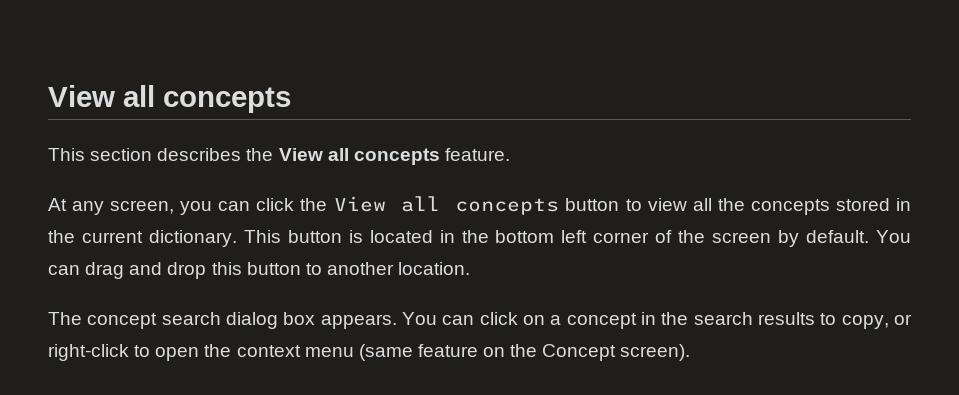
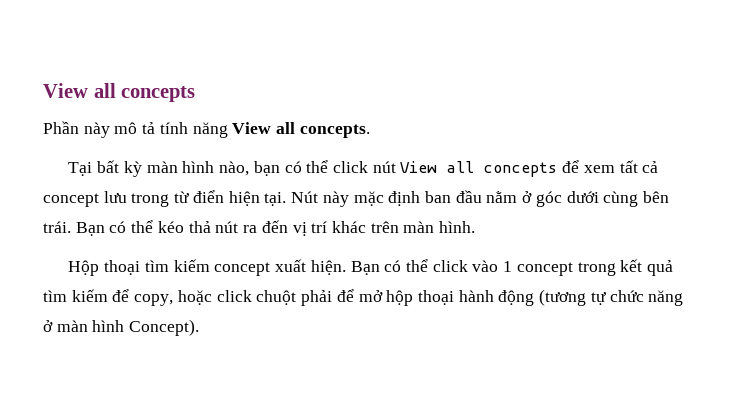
- This section describes the View all concepts feature.
- At any screen, you can click the View all concepts button to view all the concepts stored in the current dictionary. This button is located in the bottom left corner of the screen by default. You can drag and drop this button to another location.
- The concept search dialog box appears. You can click on a concept in the search results to copy, or right-click to open the context menu (same feature on the Concept screen).
+ Phần này mô tả tính năng View all concepts.
+ Tại bất kỳ màn hình nào, bạn có thể click nút View all concepts để xem tất cả concept lưu trong từ điển hiện tại. Nút này mặc định ban đầu nằm ở góc dưới cùng bên trái. Bạn có thể kéo thả nút ra đến vị trí khác trên màn hình.
+ Hộp thoại tìm kiếm concept xuất hiện. Bạn có thể click vào 1 concept trong kết quả tìm kiếm để copy, hoặc click chuột phải để mở hộp thoại hành động (tương tự chức năng ở màn hình Concept).

